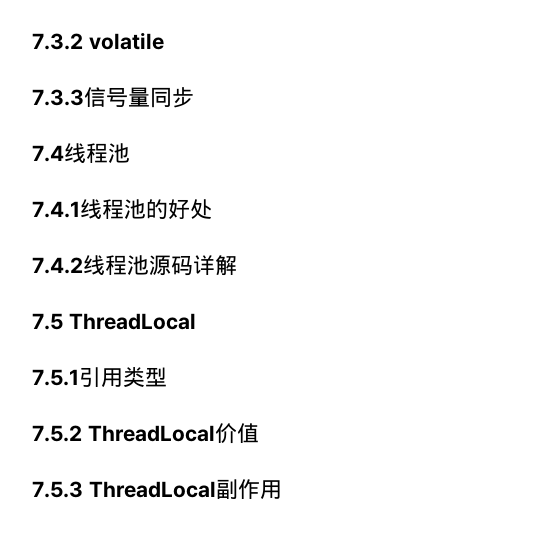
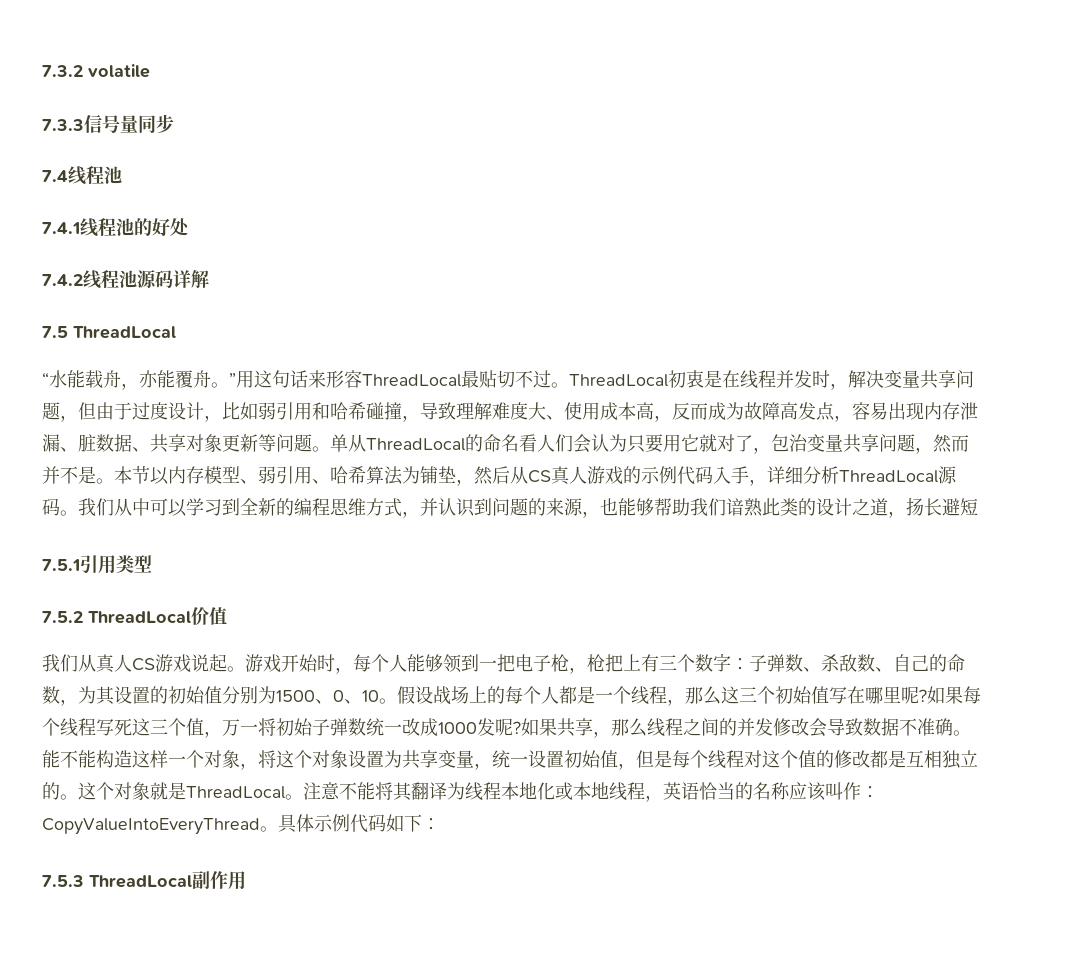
+ “水能载舟，亦能覆舟。”用这句话来形容ThreadLocal最贴切不过。ThreadLocal初衷是在线程并发时，解决变量共享问题，但由于过度设计，比如弱引用和哈希碰撞，导致理解难度大、使用成本高，反而成为故障高发点，容易出现内存泄漏、脏数据、共享对象更新等问题。单从ThreadLocal的命名看人们会认为只要用它就对了，包治变量共享问题，然而并不是。本节以内存模型、弱引用、哈希算法为铺垫，然后从CS真人游戏的示例代码入手，详细分析ThreadLocal源码。我们从中可以学习到全新的编程思维方式，并认识到问题的来源，也能够帮助我们谙熟此类的设计之道，扬长避短
+ 我们从真人CS游戏说起。游戏开始时，每个人能够领到一把电子枪，枪把上有三个数字：子弹数、杀敌数、自己的命数，为其设置的初始值分别为1500、0、10。假设战场上的每个人都是一个线程，那么这三个初始值写在哪里呢?如果每个线程写死这三个值，万一将初始子弹数统一改成1000发呢?如果共享，那么线程之间的并发修改会导致数据不准确。能不能构造这样一个对象，将这个对象设置为共享变量，统一设置初始值，但是每个线程对这个值的修改都是互相独立的。这个对象就是ThreadLocal。注意不能将其翻译为线程本地化或本地线程，英语恰当的名称应该叫作：CopyValueIntoEveryThread。具体示例代码如下：

